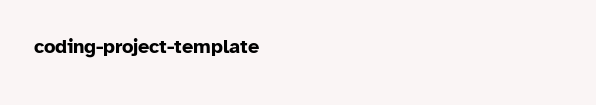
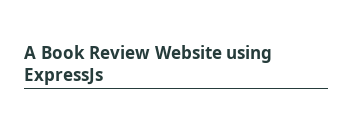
- coding-project-template
+ A Book Review Website using ExpressJs

